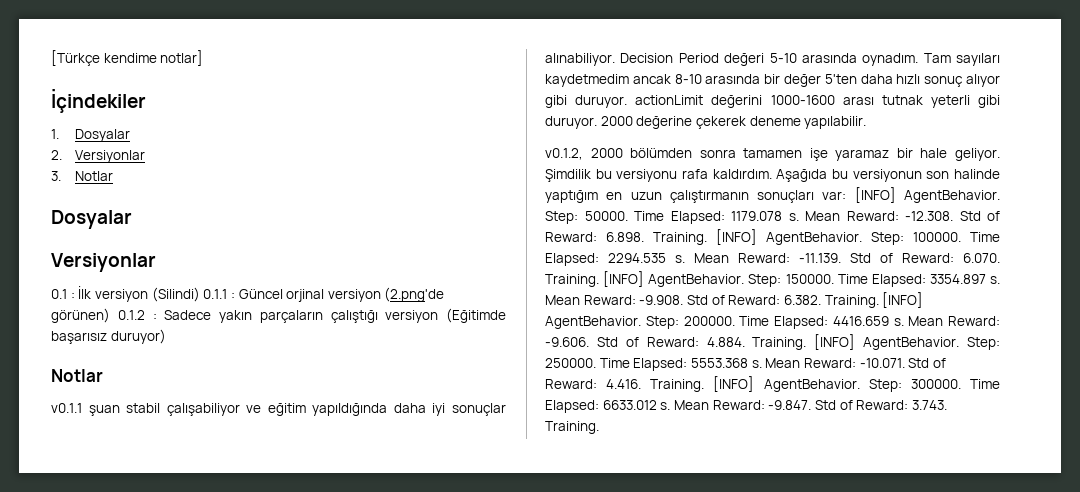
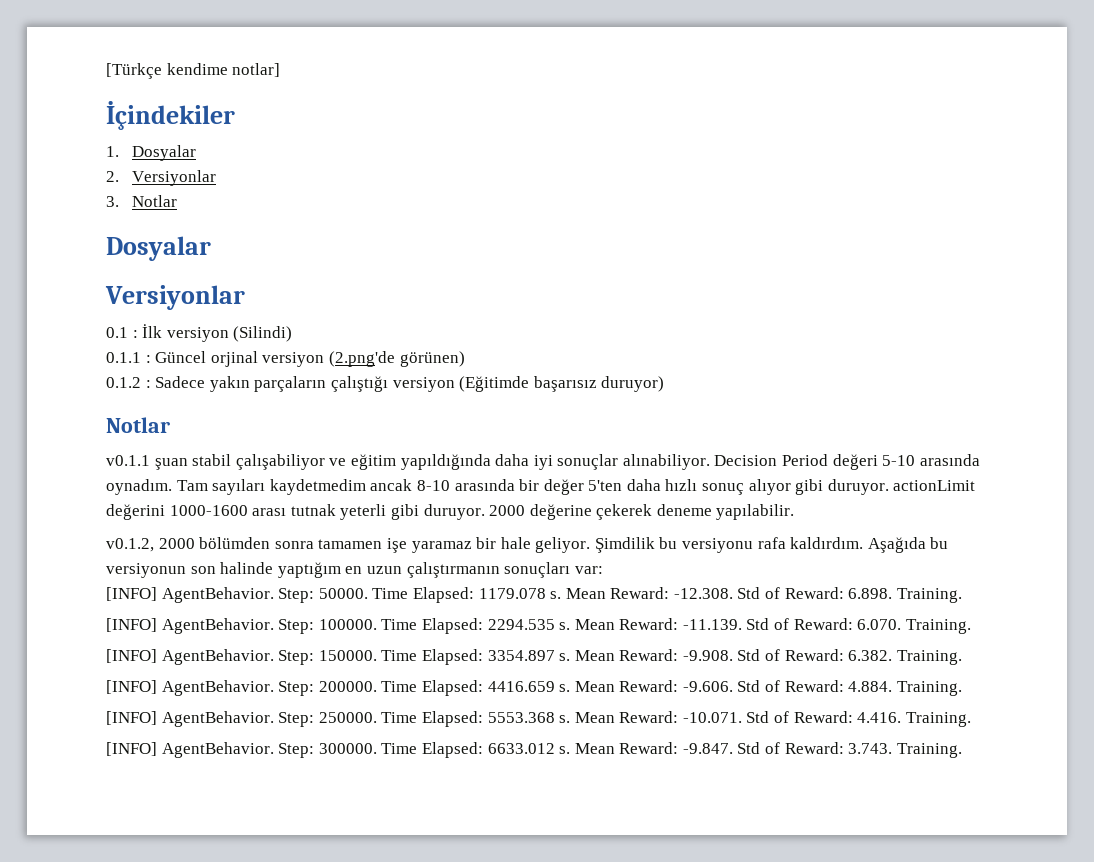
- 0.1 : İlk versiyon (Silindi) 0.1.1 : Güncel orjinal versiyon (2.png'de görünen) 0.1.2 : Sadece yakın parçaların çalıştığı versiyon (Eğitimde başarısız duruyor)
+ 0.1 : İlk versiyon (Silindi)
+ 0.1.1 : Güncel orjinal versiyon (2.png'de görünen)
+ 0.1.2 : Sadece yakın parçaların çalıştığı versiyon (Eğitimde başarısız duruyor)
- Aşağıda bu versiyonun son halinde yaptığım en uzun çalıştırmanın sonuçları var: [INFO] AgentBehavior.
+ Aşağıda bu versiyonun son halinde yaptığım en uzun çalıştırmanın sonuçları var:
+ [INFO] AgentBehavior.
- Mean Reward: -12.308. Std of Reward: 6.898. Training. [INFO] AgentBehavior.
+ Mean Reward: -12.308. Std of Reward: 6.898. Training.
+ [INFO] AgentBehavior.
- Mean Reward: -11.139. Std of Reward: 6.070. Training. [INFO] AgentBehavior.
+ Mean Reward: -11.139. Std of Reward: 6.070. Training.
+ [INFO] AgentBehavior.
- Mean Reward: -9.908. Std of Reward: 6.382. Training. [INFO] AgentBehavior.
+ Mean Reward: -9.908. Std of Reward: 6.382. Training.
+ [INFO] AgentBehavior.
- Mean Reward: -9.606. Std of Reward: 4.884. Training. [INFO] AgentBehavior.
+ Mean Reward: -9.606. Std of Reward: 4.884. Training.
+ [INFO] AgentBehavior.
- Mean Reward: -10.071. Std of Reward: 4.416. Training. [INFO] AgentBehavior.
+ Mean Reward: -10.071. Std of Reward: 4.416. Training.
+ [INFO] AgentBehavior.

